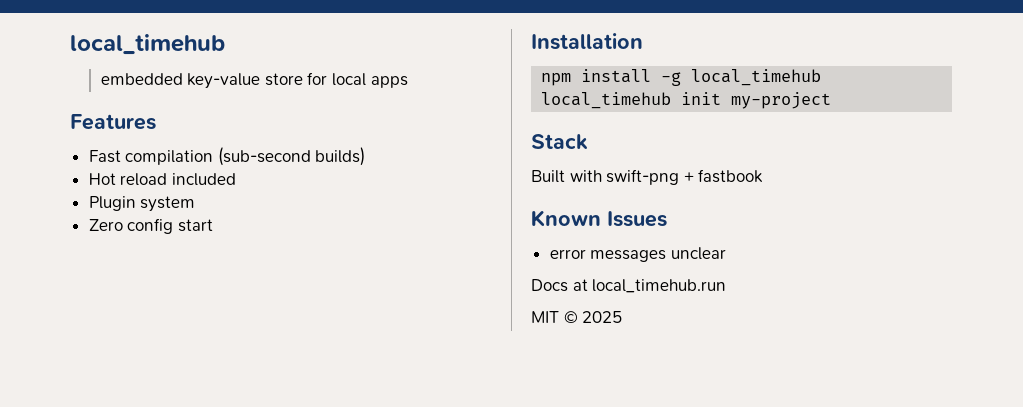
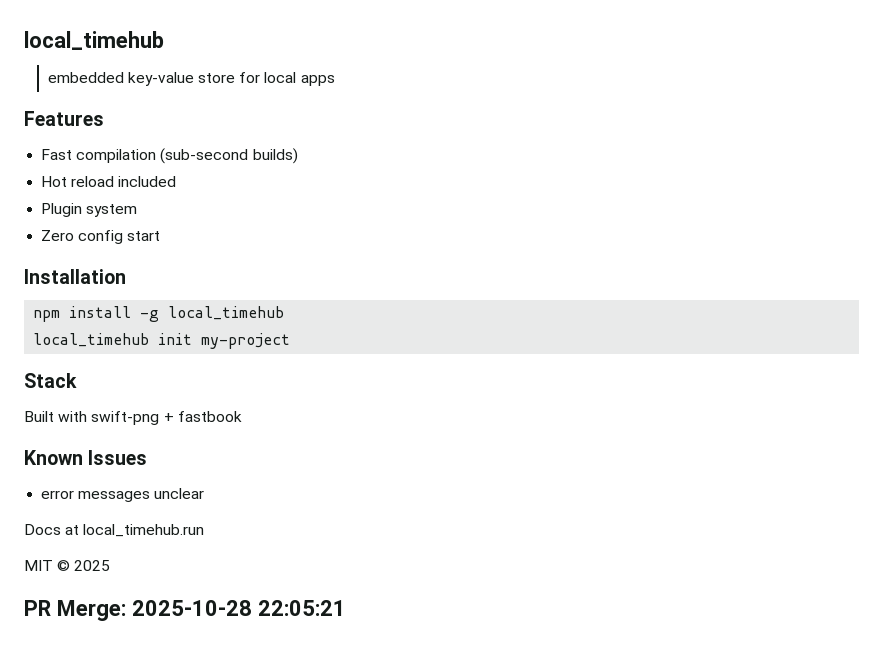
+ PR Merge: 2025-10-28 22:05:21

